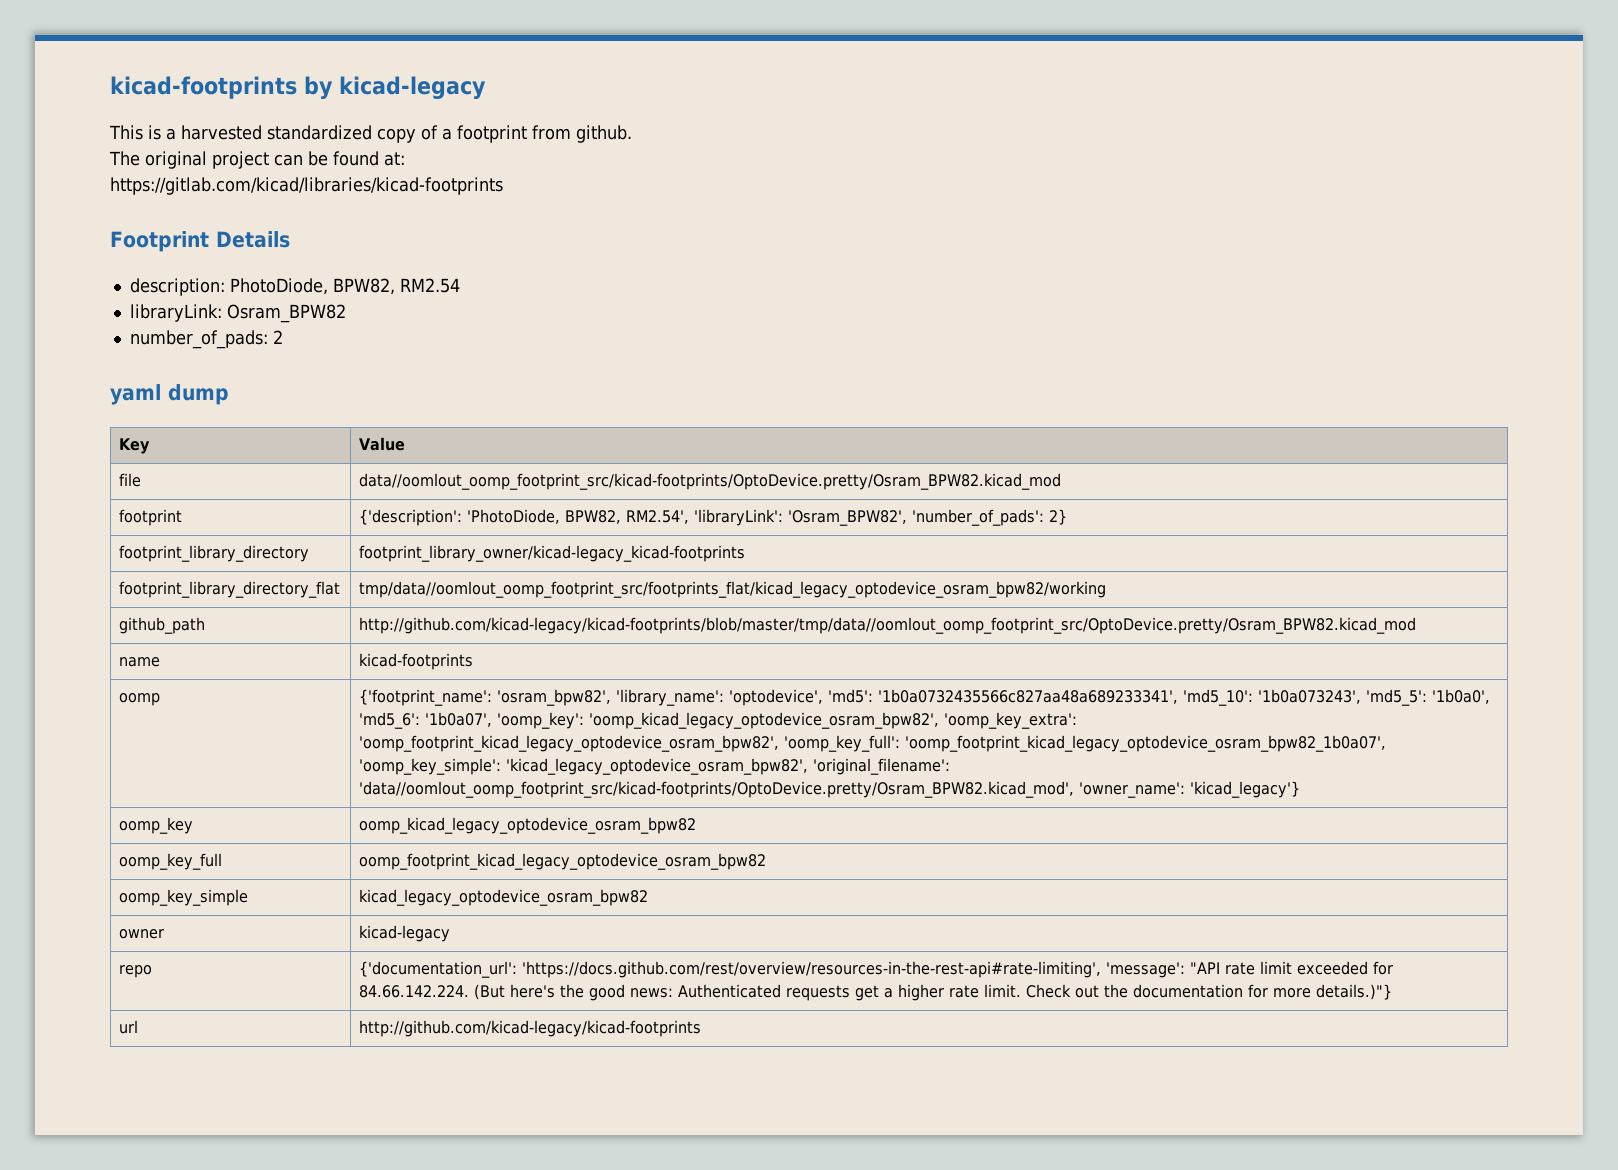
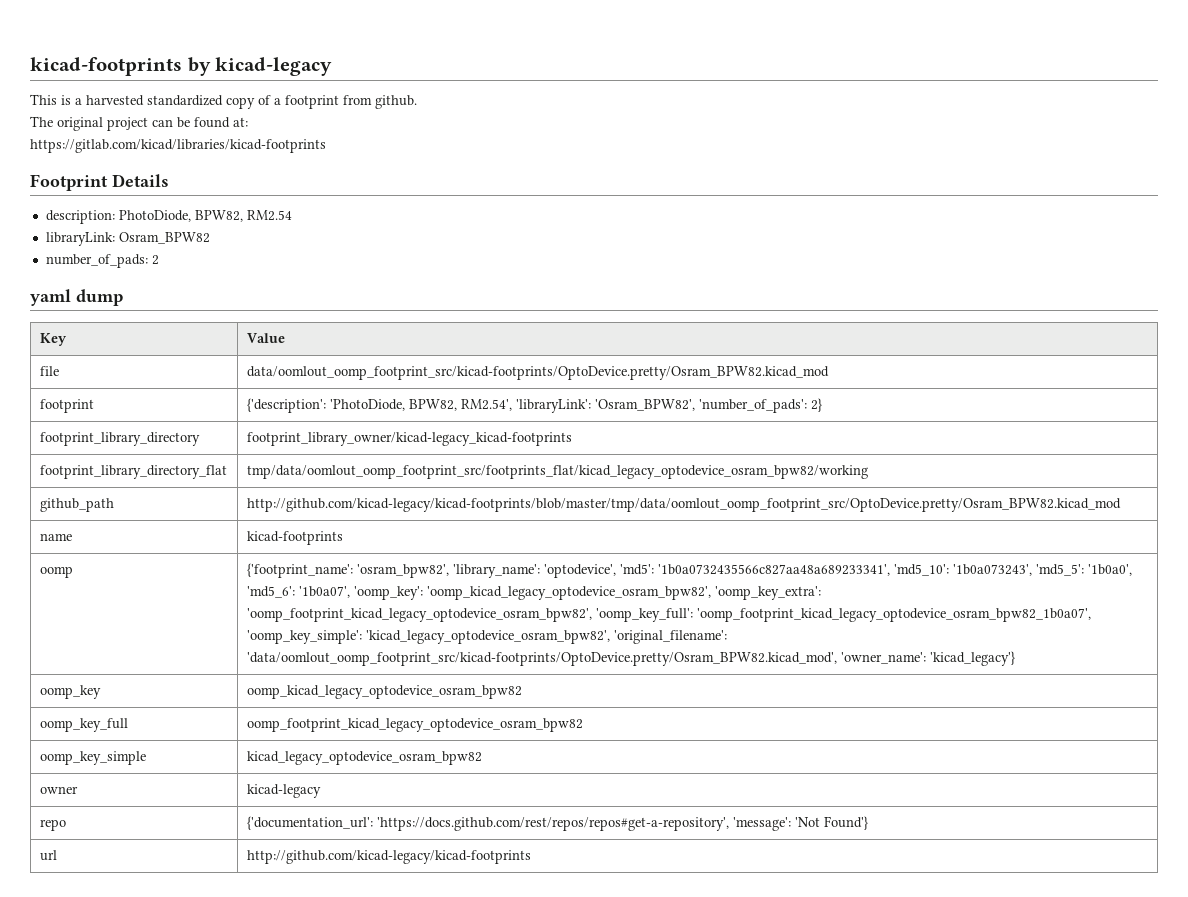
- file | data//oomlout_oomp_footprint_src/kicad-footprints/OptoDevice.pretty/Osram_BPW82.kicad_mod
+ file | data/oomlout_oomp_footprint_src/kicad-footprints/OptoDevice.pretty/Osram_BPW82.kicad_mod
- footprint_library_directory_flat | tmp/data//oomlout_oomp_footprint_src/footprints_flat/kicad_legacy_optodevice_osram_bpw82/working
+ footprint_library_directory_flat | tmp/data/oomlout_oomp_footprint_src/footprints_flat/kicad_legacy_optodevice_osram_bpw82/working
- github_path | http://github.com/kicad-legacy/kicad-footprints/blob/master/tmp/data//oomlout_oomp_footprint_src/OptoDevice.pretty/Osram_BPW82.kicad_mod
+ github_path | http://github.com/kicad-legacy/kicad-footprints/blob/master/tmp/data/oomlout_oomp_footprint_src/OptoDevice.pretty/Osram_BPW82.kicad_mod
- oomp | {'footprint_name': 'osram_bpw82', 'library_name': 'optodevice', 'md5': '1b0a0732435566c827aa48a689233341', 'md5_10': '1b0a073243', 'md5_5': '1b0a0', 'md5_6': '1b0a07', 'oomp_key': 'oomp_kicad_legacy_optodevice_osram_bpw82', 'oomp_key_extra': 'oomp_footprint_kicad_legacy_optodevice_osram_bpw82', 'oomp_key_full': 'oomp_footprint_kicad_legacy_optodevice_osram_bpw82_1b0a07', 'oomp_key_simple': 'kicad_legacy_optodevice_osram_bpw82', 'original_filename': 'data//oomlout_oomp_footprint_src/kicad-footprints/OptoDevice.pretty/Osram_BPW82.kicad_mod', 'owner_name': 'kicad_legacy'}
+ oomp | {'footprint_name': 'osram_bpw82', 'library_name': 'optodevice', 'md5': '1b0a0732435566c827aa48a689233341', 'md5_10': '1b0a073243', 'md5_5': '1b0a0', 'md5_6': '1b0a07', 'oomp_key': 'oomp_kicad_legacy_optodevice_osram_bpw82', 'oomp_key_extra': 'oomp_footprint_kicad_legacy_optodevice_osram_bpw82', 'oomp_key_full': 'oomp_footprint_kicad_legacy_optodevice_osram_bpw82_1b0a07', 'oomp_key_simple': 'kicad_legacy_optodevice_osram_bpw82', 'original_filename': 'data/oomlout_oomp_footprint_src/kicad-footprints/OptoDevice.pretty/Osram_BPW82.kicad_mod', 'owner_name': 'kicad_legacy'}
- repo | {'documentation_url': 'https://docs.github.com/rest/overview/resources-in-the-rest-api#rate-limiting', 'message': "API rate limit exceeded for 84.66.142.224. (But here's the good news: Authenticated requests get a higher rate limit. Check out the documentation for more details.)"}
+ repo | {'documentation_url': 'https://docs.github.com/rest/repos/repos#get-a-repository', 'message': 'Not Found'}

